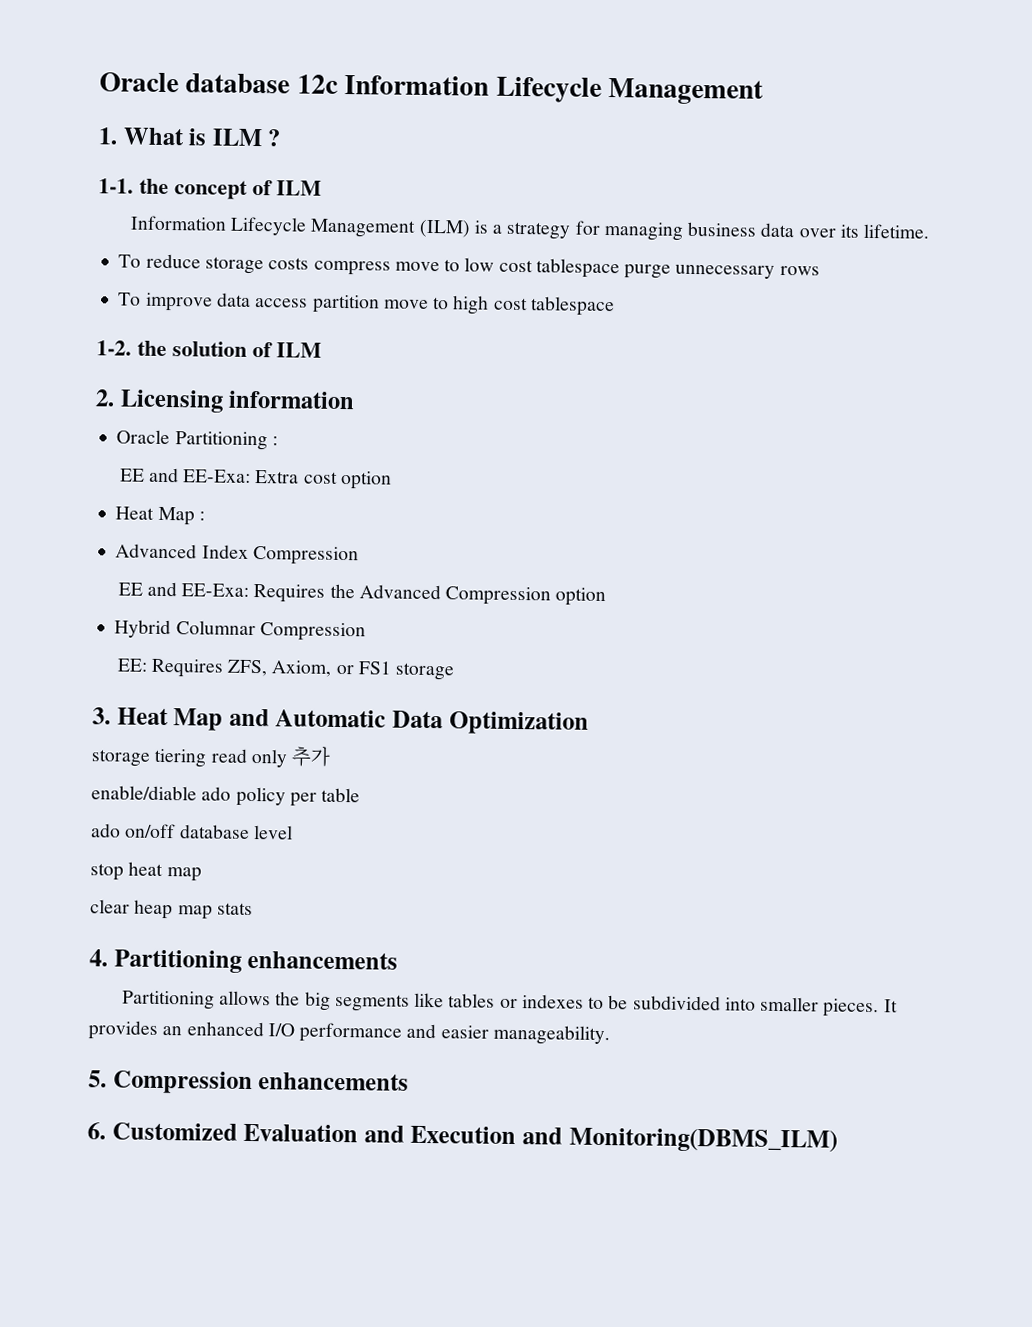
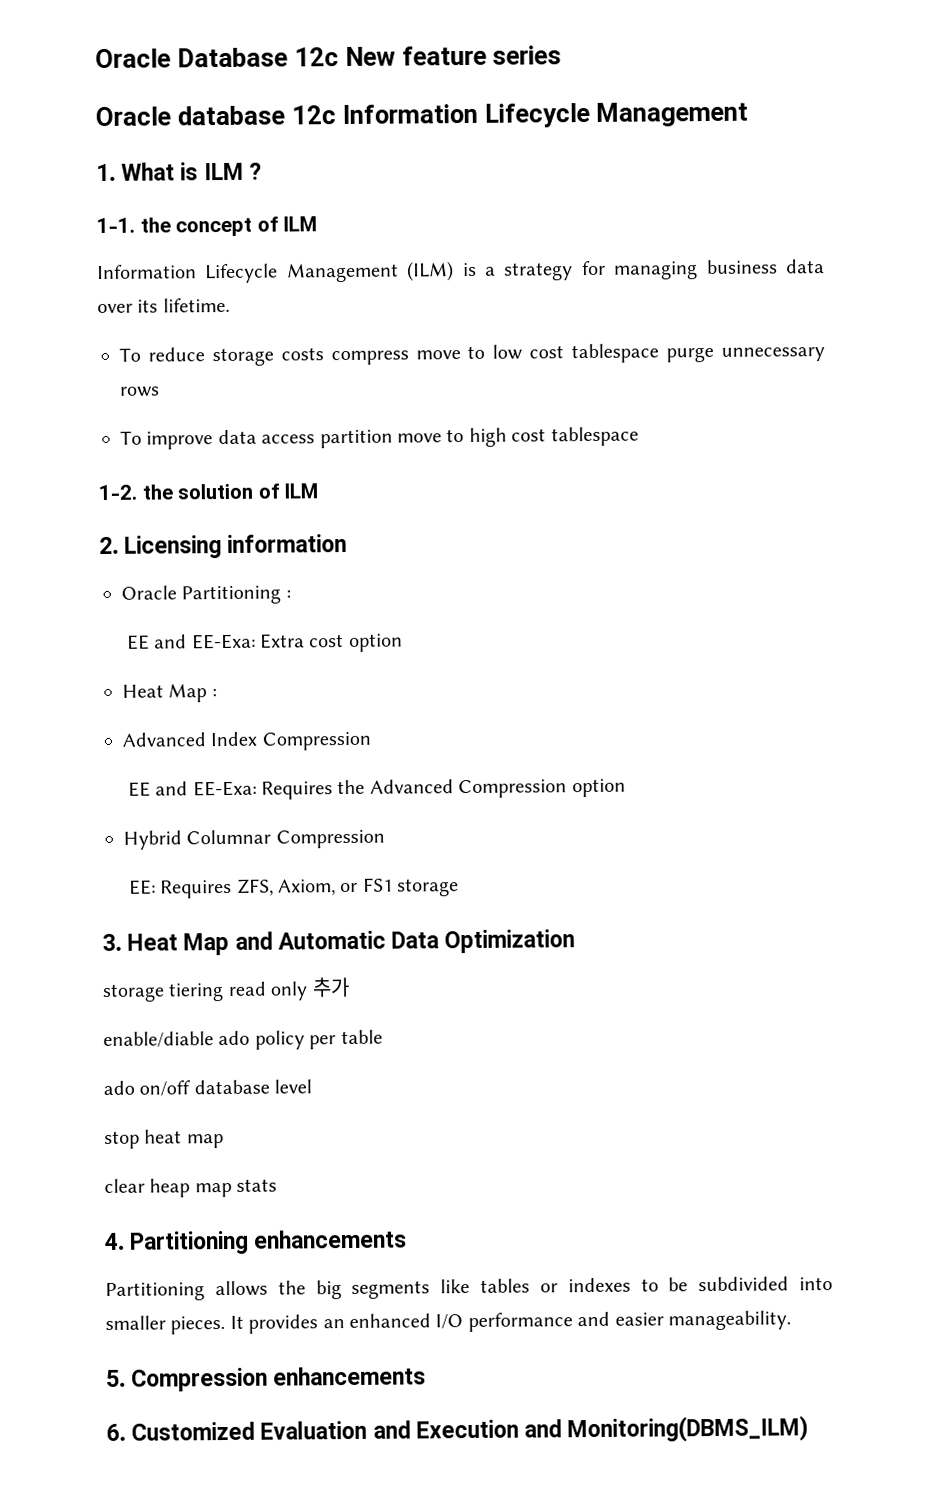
+ Oracle Database 12c New feature series

